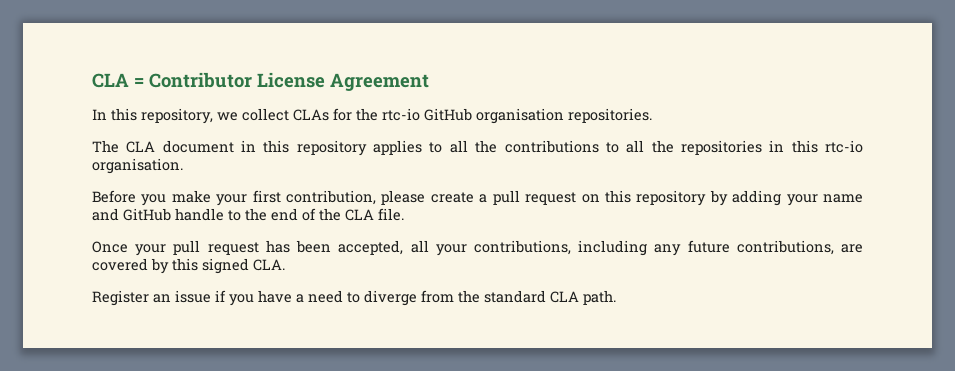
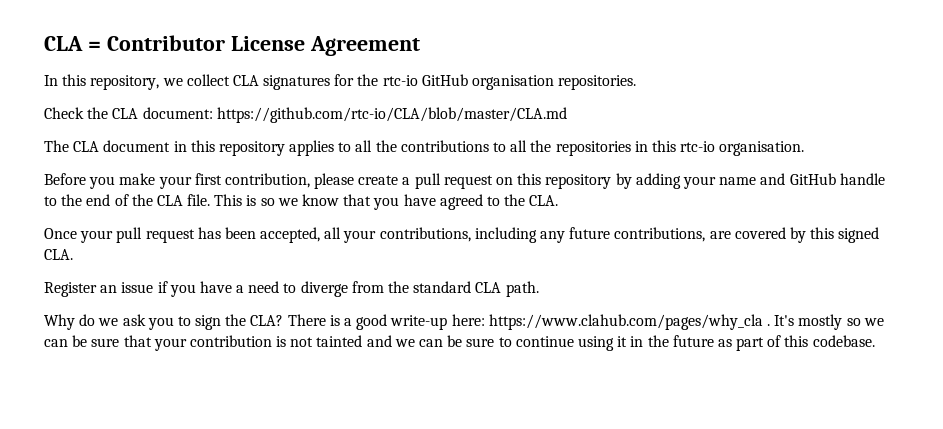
- In this repository, we collect CLAs for the rtc-io GitHub organisation repositories.
+ In this repository, we collect CLA signatures for the rtc-io GitHub organisation repositories.
+ Check the CLA document: https://github.com/rtc-io/CLA/blob/master/CLA.md
+ This is so we know that you have agreed to the CLA.
+ Why do we ask you to sign the CLA? There is a good write-up here: https://www.clahub.com/pages/why_cla . It's mostly so we can be sure that your contribution is not tainted and we can be sure to continue using it in the future as part of this codebase.

